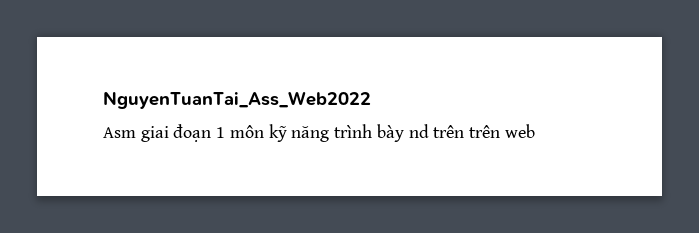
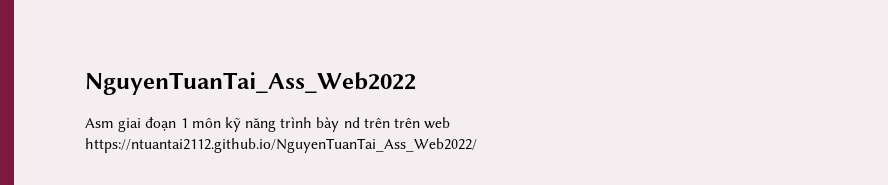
- Asm giai đoạn 1 môn kỹ năng trình bày nd trên trên web
+ Asm giai đoạn 1 môn kỹ năng trình bày nd trên trên web https://ntuantai2112.github.io/NguyenTuanTai_Ass_Web2022/

